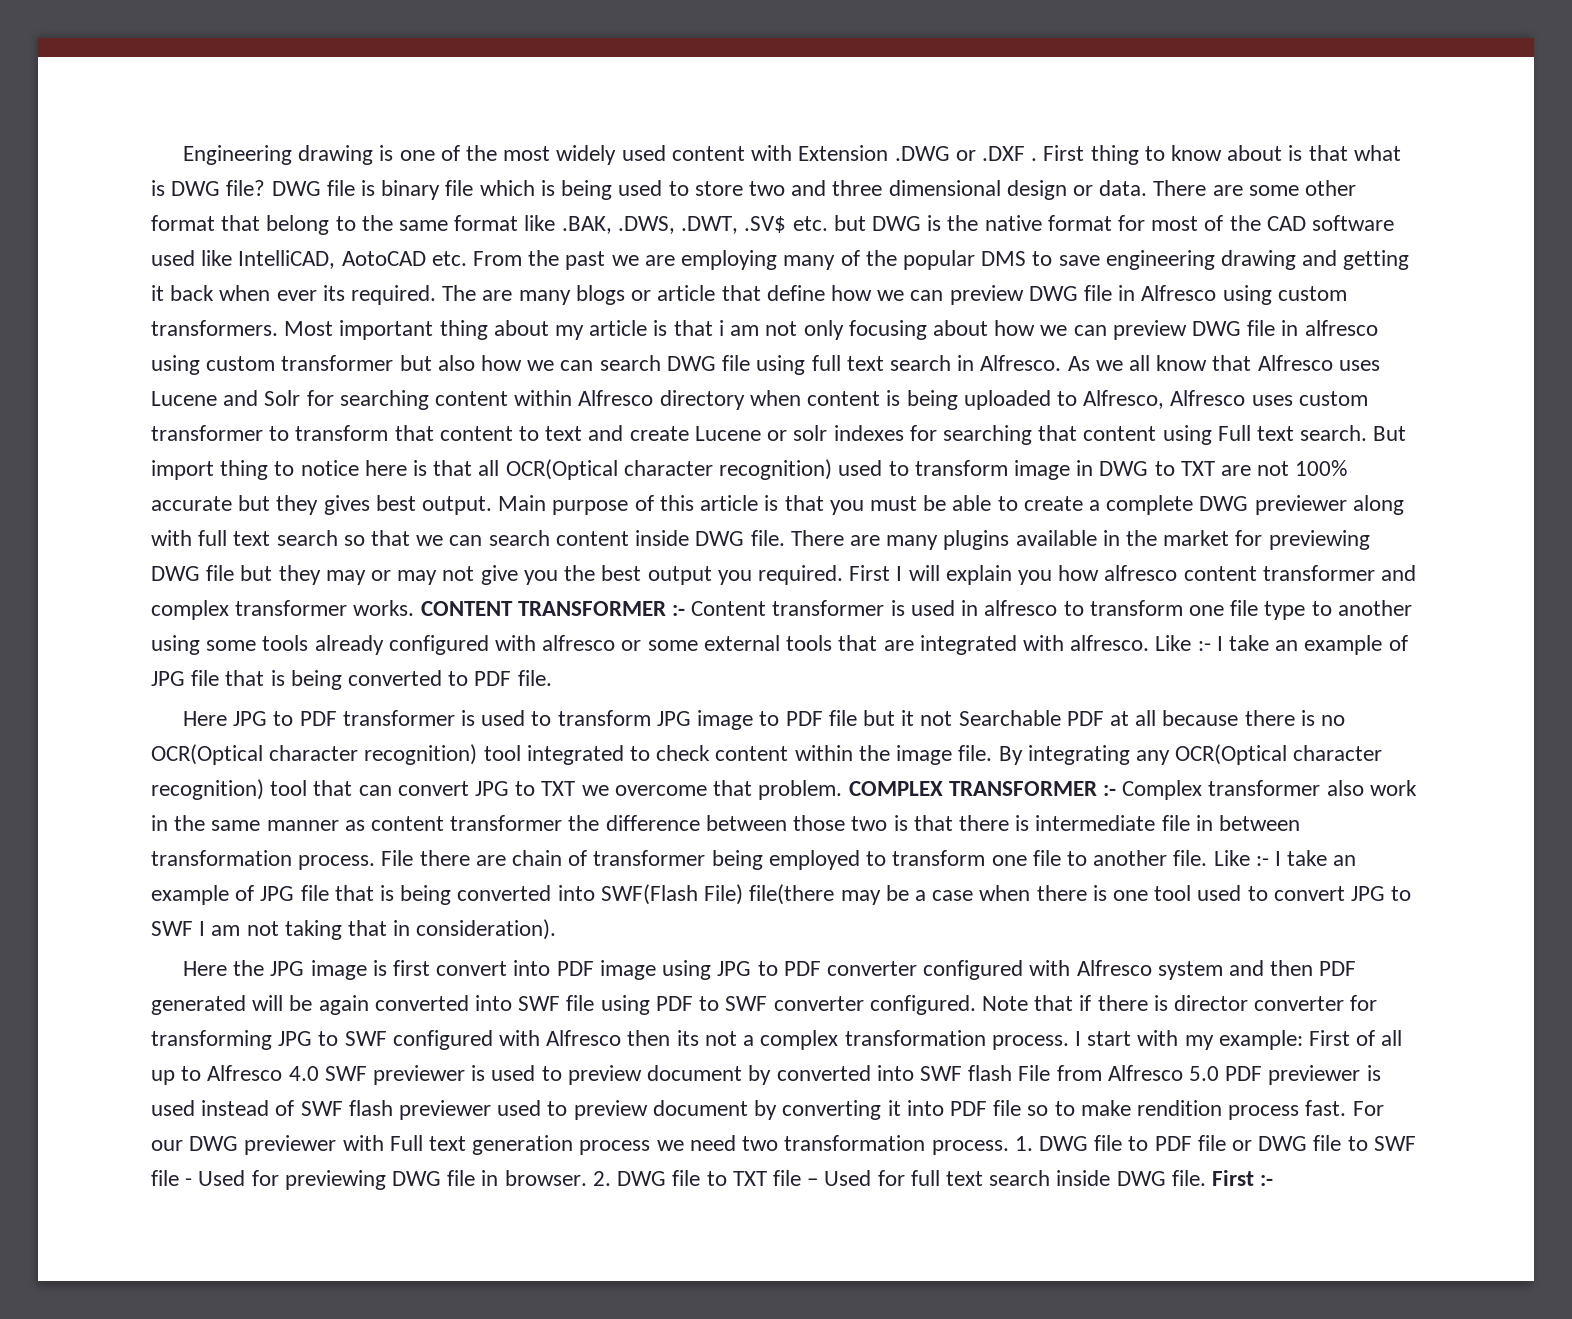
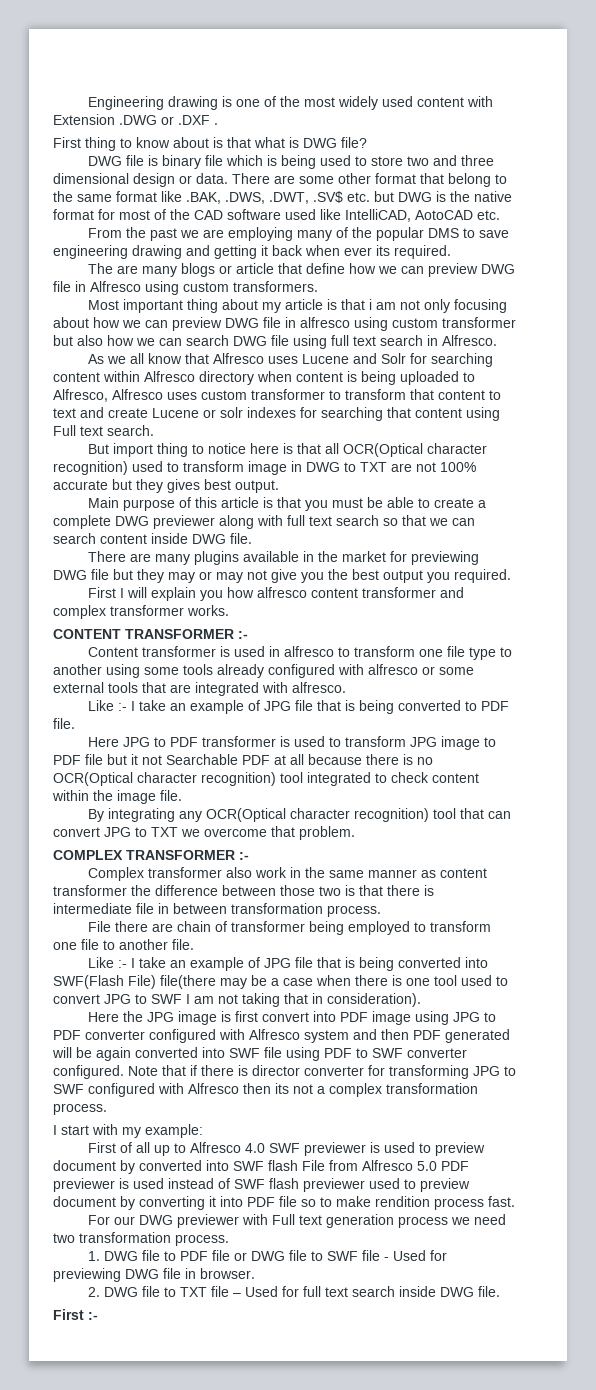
- Engineering drawing is one of the most widely used content with Extension .DWG or .DXF . First thing to know about is that what is DWG file? DWG file is binary file which is being used to store two and three dimensional design or data.
+ Engineering drawing is one of the most widely used content with Extension .DWG or .DXF .
+ First thing to know about is that what is DWG file?
+ DWG file is binary file which is being used to store two and three dimensional design or data.
- There are some other format that belong to the same format like .BAK, .DWS, .DWT, .SV$ etc. but DWG is the native format for most of the CAD software used like IntelliCAD, AotoCAD etc. From the past we are employing many of the popular DMS to save engineering drawing and getting it back when ever its required. The are many blogs or article that define how we can preview DWG file in Alfresco using custom transformers. Most important thing about my article is that i am not only focusing about how we can preview DWG file in alfresco using custom transformer but also how we can search DWG file using full text search in Alfresco. As we all know that Alfresco uses Lucene and Solr for searching content within Alfresco directory when content is being uploaded to Alfresco, Alfresco uses custom transformer to transform that content to text and create Lucene or solr indexes for searching that content using Full text search. But import thing to notice here is that all OCR(Optical character recognition) used to transform image in DWG to TXT are not 100% accurate but they gives best output. Main purpose of this article is that you must be able to create a complete DWG previewer along with full text search so that we can search content inside DWG file. There are many plugins available in the market for previewing DWG file but they may or may not give you the best output you required. First I will explain you how alfresco content transformer and complex transformer works. CONTENT TRANSFORMER :- Content transformer is used in alfresco to transform one file type to another using some tools already configured with alfresco or some external tools that are integrated with alfresco. Like :- I take an example of JPG file that is being converted to PDF file.
+ There are some other format that belong to the same format like .BAK, .DWS, .DWT, .SV$ etc. but DWG is the native format for most of the CAD software used like IntelliCAD, AotoCAD etc.
+ From the past we are employing many of the popular DMS to save engineering drawing and getting it back when ever its required.
+ The are many blogs or article that define how we can preview DWG file in Alfresco using custom transformers.
+ Most important thing about my article is that i am not only focusing about how we can preview DWG file in alfresco using custom transformer but also how we can search DWG file using full text search in Alfresco.
+ As we all know that Alfresco uses Lucene and Solr for searching content within Alfresco directory when content is being uploaded to Alfresco, Alfresco uses custom transformer to transform that content to text and create Lucene or solr indexes for searching that content using Full text search.
+ But import thing to notice here is that all OCR(Optical character recognition) used to transform image in DWG to TXT are not 100% accurate but they gives best output.
+ Main purpose of this article is that you must be able to create a complete DWG previewer along with full text search so that we can search content inside DWG file.
+ There are many plugins available in the market for previewing DWG file but they may or may not give you the best output you required.
+ First I will explain you how alfresco content transformer and complex transformer works.
+ CONTENT TRANSFORMER :-
+ Content transformer is used in alfresco to transform one file type to another using some tools already configured with alfresco or some external tools that are integrated with alfresco.
+ Like :- I take an example of JPG file that is being converted to PDF file.
- Here JPG to PDF transformer is used to transform JPG image to PDF file but it not Searchable PDF at all because there is no OCR(Optical character recognition) tool integrated to check content within the image file. By integrating any OCR(Optical character recognition) tool that can convert JPG to TXT we overcome that problem. COMPLEX TRANSFORMER :- Complex transformer also work in the same manner as content transformer the difference between those two is that there is intermediate file in between transformation process. File there are chain of transformer being employed to transform one file to another file. Like :- I take an example of JPG file that is being converted into SWF(Flash File) file(there may be a case when there is one tool used to convert JPG to SWF I am not taking that in consideration).
+ Here JPG to PDF transformer is used to transform JPG image to PDF file but it not Searchable PDF at all because there is no OCR(Optical character recognition) tool integrated to check content within the image file.
+ By integrating any OCR(Optical character recognition) tool that can convert JPG to TXT we overcome that problem.
+ COMPLEX TRANSFORMER :-
+ Complex transformer also work in the same manner as content transformer the difference between those two is that there is intermediate file in between transformation process.
+ File there are chain of transformer being employed to transform one file to another file.
+ Like :- I take an example of JPG file that is being converted into SWF(Flash File) file(there may be a case when there is one tool used to convert JPG to SWF I am not taking that in consideration).
- Note that if there is director converter for transforming JPG to SWF configured with Alfresco then its not a complex transformation process. I start with my example: First of all up to Alfresco 4.0 SWF previewer is used to preview document by converted into SWF flash File from Alfresco 5.0 PDF previewer is used instead of SWF flash previewer used to preview document by converting it into PDF file so to make rendition process fast. For our DWG previewer with Full text generation process we need two transformation process. 1. DWG file to PDF file or DWG file to SWF file - Used for previewing DWG file in browser. 2. DWG file to TXT file – Used for full text search inside DWG file. First :-
+ Note that if there is director converter for transforming JPG to SWF configured with Alfresco then its not a complex transformation process.
+ I start with my example:
+ First of all up to Alfresco 4.0 SWF previewer is used to preview document by converted into SWF flash File from Alfresco 5.0 PDF previewer is used instead of SWF flash previewer used to preview document by converting it into PDF file so to make rendition process fast.
+ For our DWG previewer with Full text generation process we need two transformation process.
+ 1. DWG file to PDF file or DWG file to SWF file - Used for previewing DWG file in browser.
+ 2. DWG file to TXT file – Used for full text search inside DWG file.
+ First :-

